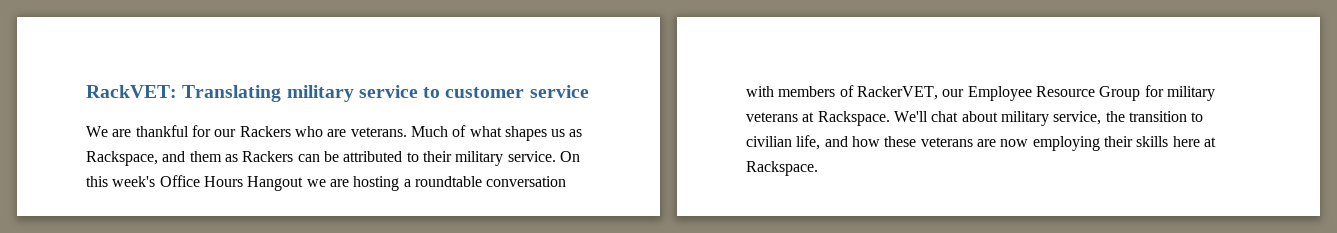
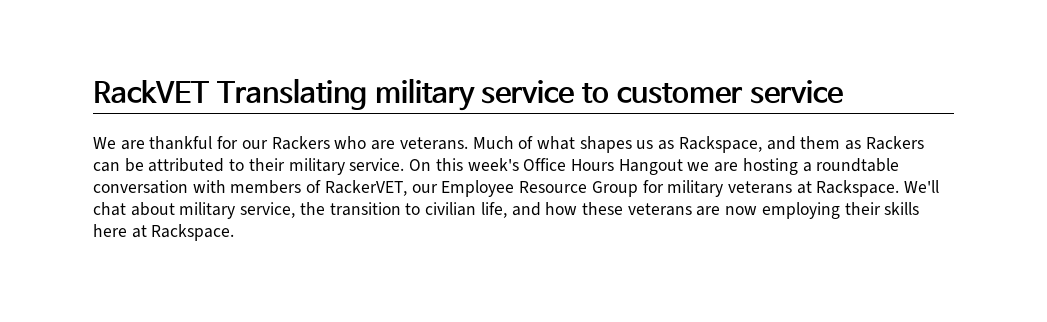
- RackVET: Translating military service to customer service
+ RackVET Translating military service to customer service

